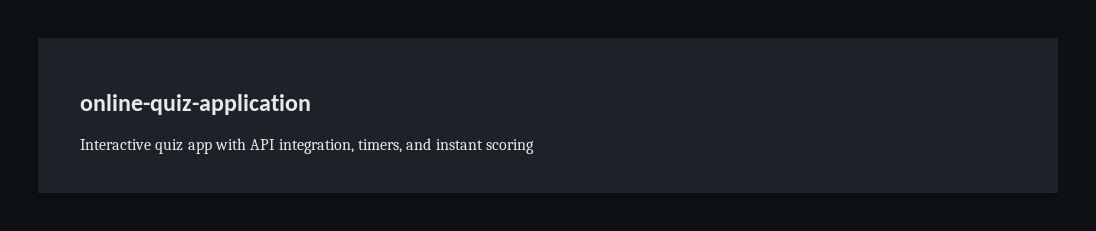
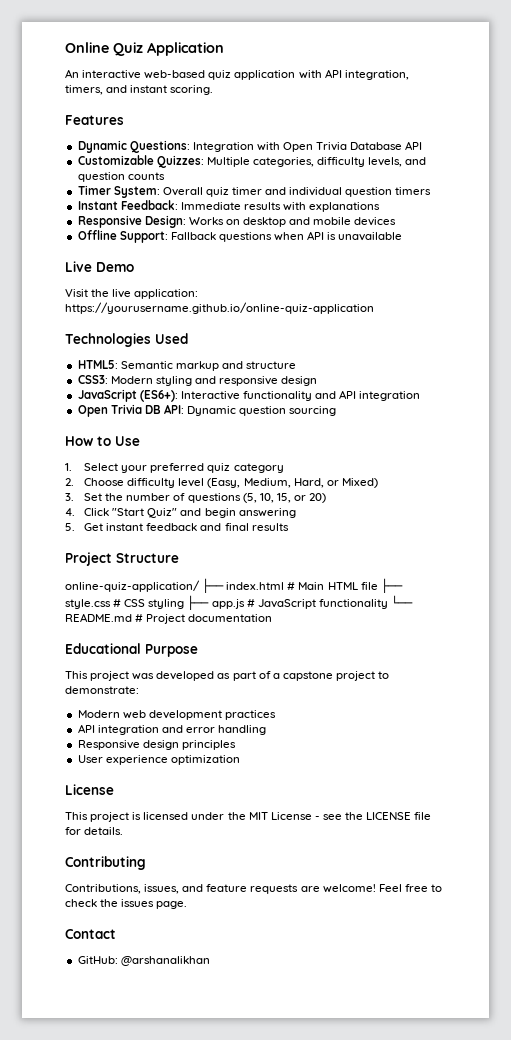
- online-quiz-application
- Interactive quiz app with API integration, timers, and instant scoring
+ Online Quiz Application
+ An interactive web-based quiz application with API integration, timers, and instant scoring.
+ Features
+ Dynamic Questions: Integration with Open Trivia Database API
+ Customizable Quizzes: Multiple categories, difficulty levels, and question counts
+ Timer System: Overall quiz timer and individual question timers
+ Instant Feedback: Immediate results with explanations
+ Responsive Design: Works on desktop and mobile devices
+ Offline Support: Fallback questions when API is unavailable
+ Live Demo
+ Visit the live application: https://yourusername.github.io/online-quiz-application
+ Technologies Used
+ HTML5: Semantic markup and structure
+ CSS3: Modern styling and responsive design
+ JavaScript (ES6+): Interactive functionality and API integration
+ Open Trivia DB API: Dynamic question sourcing
+ How to Use
+ 1. Select your preferred quiz category
+ 2. Choose difficulty level (Easy, Medium, Hard, or Mixed)
+ 3. Set the number of questions (5, 10, 15, or 20)
+ 4. Click "Start Quiz" and begin answering
+ 5. Get instant feedback and final results
+ Project Structure
+ online-quiz-application/ ├── index.html # Main HTML file ├── style.css # CSS styling ├── app.js # JavaScript functionality └── README.md # Project documentation
+ Educational Purpose
+ This project was developed as part of a capstone project to demonstrate:
+ Modern web development practices
+ API integration and error handling
+ Responsive design principles
+ User experience optimization
+ License
+ This project is licensed under the MIT License - see the LICENSE file for details.
+ Contributing
+ Contributions, issues, and feature requests are welcome! Feel free to check the issues page.
+ Contact
+ GitHub: @arshanalikhan

